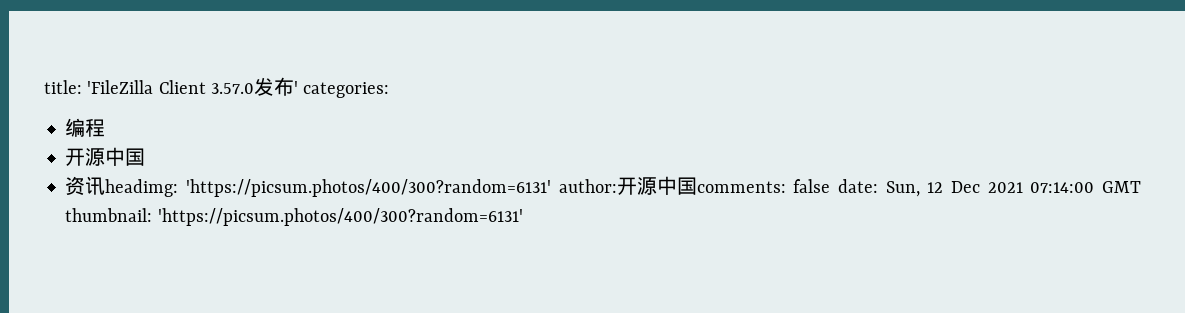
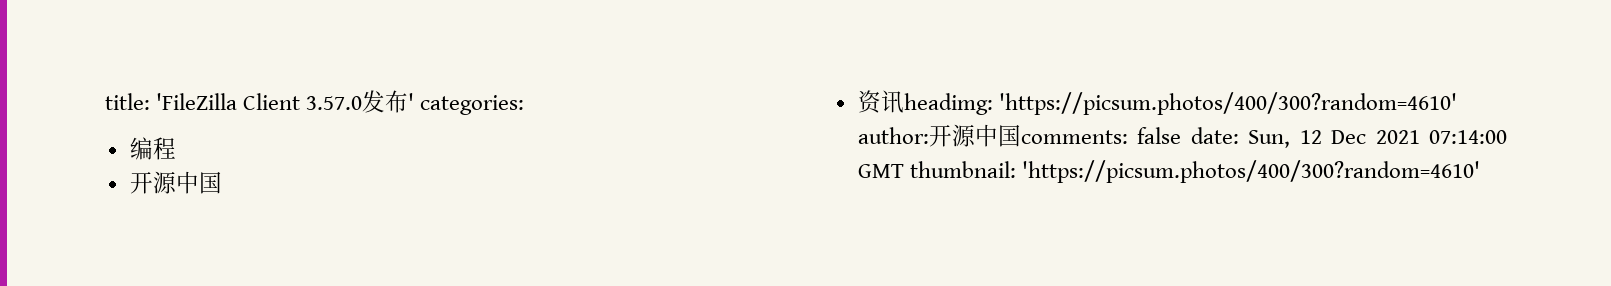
- 资讯headimg: 'https://picsum.photos/400/300?random=6131' author:开源中国comments: false date: Sun, 12 Dec 2021 07:14:00 GMT thumbnail: 'https://picsum.photos/400/300?random=6131'
+ 资讯headimg: 'https://picsum.photos/400/300?random=4610' author:开源中国comments: false date: Sun, 12 Dec 2021 07:14:00 GMT thumbnail: 'https://picsum.photos/400/300?random=4610'

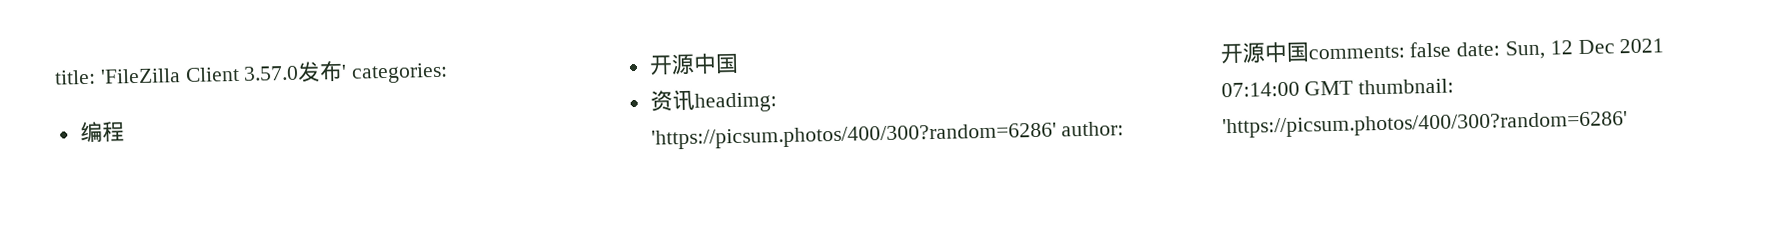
- 资讯headimg: 'https://picsum.photos/400/300?random=4610' author:开源中国comments: false date: Sun, 12 Dec 2021 07:14:00 GMT thumbnail: 'https://picsum.photos/400/300?random=4610'
+ 资讯headimg: 'https://picsum.photos/400/300?random=6286' author:开源中国comments: false date: Sun, 12 Dec 2021 07:14:00 GMT thumbnail: 'https://picsum.photos/400/300?random=6286'

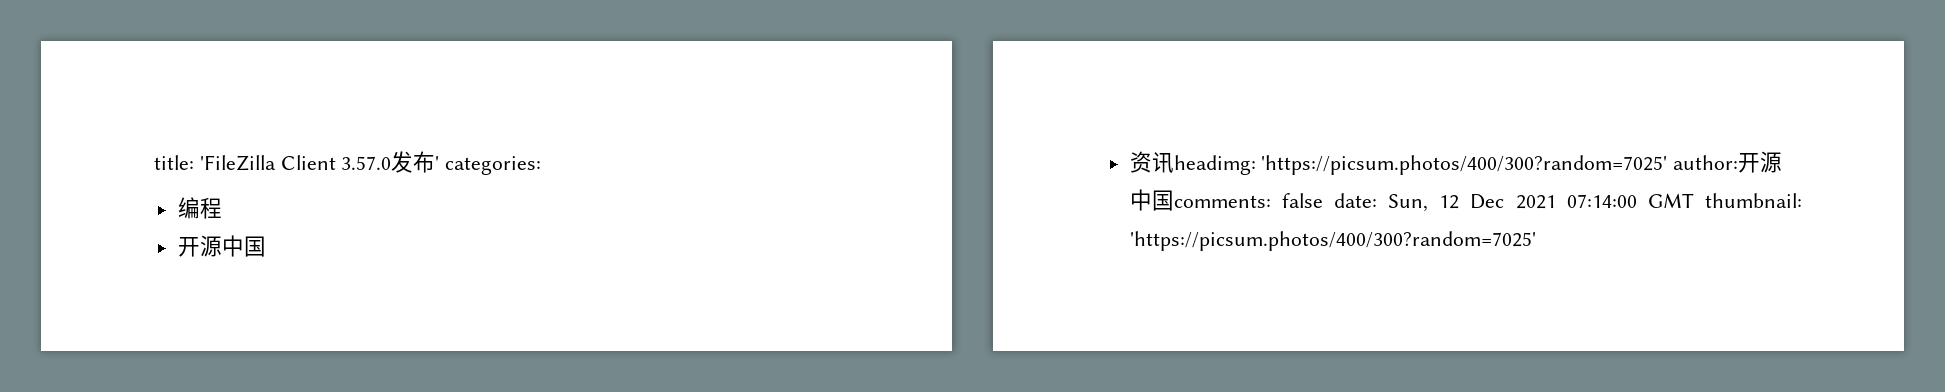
- 资讯headimg: 'https://picsum.photos/400/300?random=6286' author:开源中国comments: false date: Sun, 12 Dec 2021 07:14:00 GMT thumbnail: 'https://picsum.photos/400/300?random=6286'
+ 资讯headimg: 'https://picsum.photos/400/300?random=7025' author:开源中国comments: false date: Sun, 12 Dec 2021 07:14:00 GMT thumbnail: 'https://picsum.photos/400/300?random=7025'

